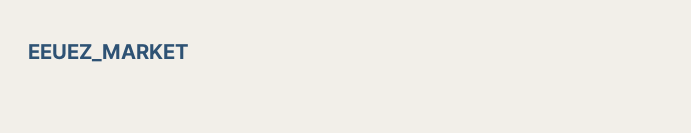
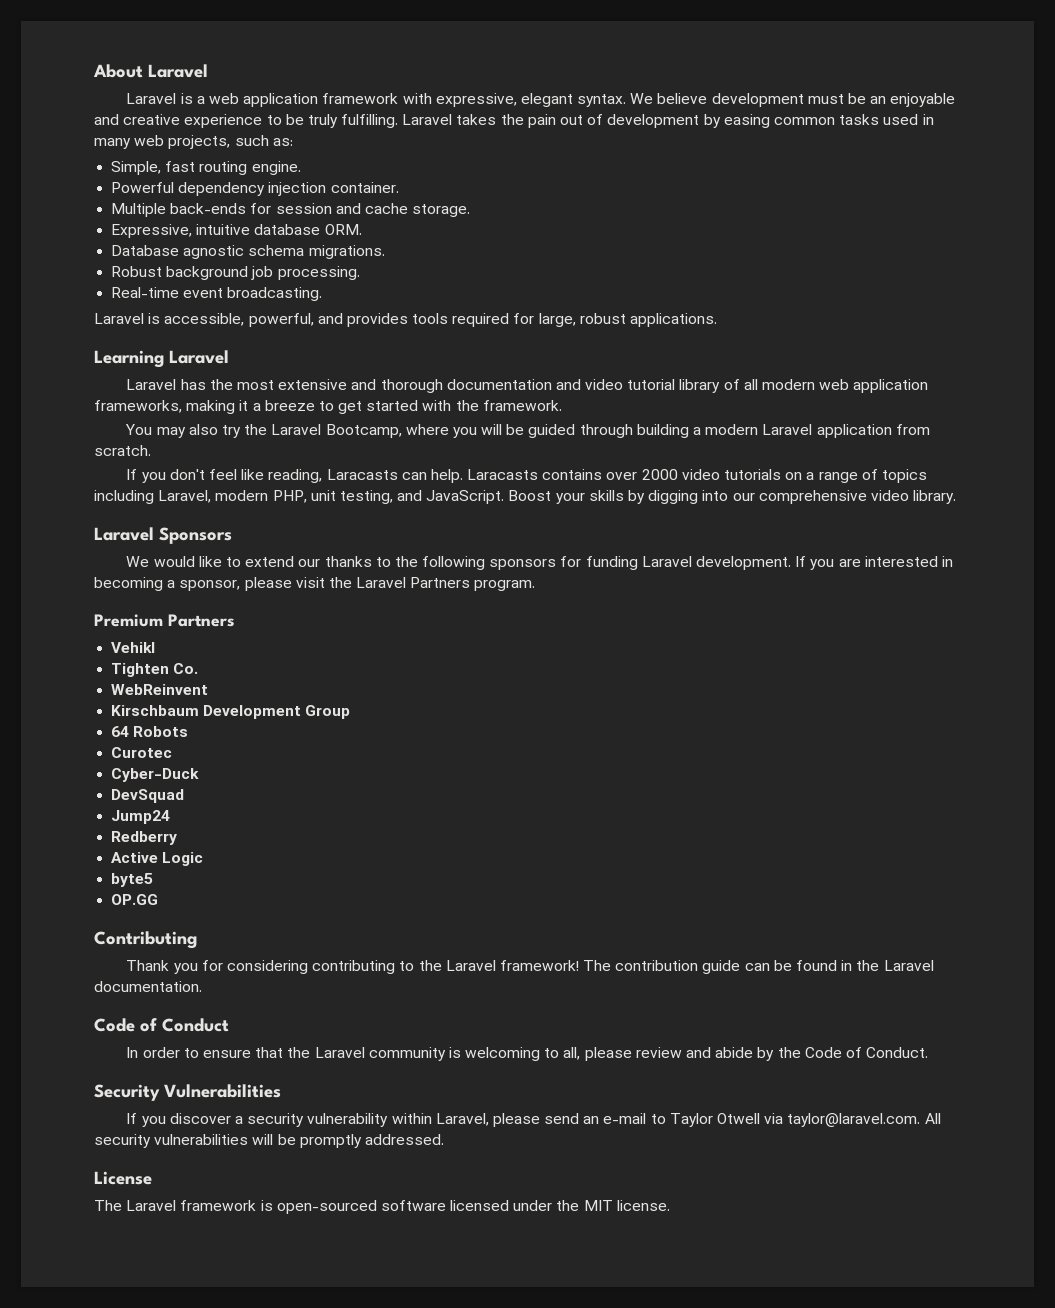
- EEUEZ_MARKET
+ About Laravel
+ Laravel is a web application framework with expressive, elegant syntax. We believe development must be an enjoyable and creative experience to be truly fulfilling. Laravel takes the pain out of development by easing common tasks used in many web projects, such as:
+ Simple, fast routing engine.
+ Powerful dependency injection container.
+ Multiple back-ends for session and cache storage.
+ Expressive, intuitive database ORM.
+ Database agnostic schema migrations.
+ Robust background job processing.
+ Real-time event broadcasting.
+ Laravel is accessible, powerful, and provides tools required for large, robust applications.
+ Learning Laravel
+ Laravel has the most extensive and thorough documentation and video tutorial library of all modern web application frameworks, making it a breeze to get started with the framework.
+ You may also try the Laravel Bootcamp, where you will be guided through building a modern Laravel application from scratch.
+ If you don't feel like reading, Laracasts can help. Laracasts contains over 2000 video tutorials on a range of topics including Laravel, modern PHP, unit testing, and JavaScript. Boost your skills by digging into our comprehensive video library.
+ Laravel Sponsors
+ We would like to extend our thanks to the following sponsors for funding Laravel development. If you are interested in becoming a sponsor, please visit the Laravel Partners program.
+ Premium Partners
+ Vehikl
+ Tighten Co.
+ WebReinvent
+ Kirschbaum Development Group
+ 64 Robots
+ Curotec
+ Cyber-Duck
+ DevSquad
+ Jump24
+ Redberry
+ Active Logic
+ byte5
+ OP.GG
+ Contributing
+ Thank you for considering contributing to the Laravel framework! The contribution guide can be found in the Laravel documentation.
+ Code of Conduct
+ In order to ensure that the Laravel community is welcoming to all, please review and abide by the Code of Conduct.
+ Security Vulnerabilities
+ If you discover a security vulnerability within Laravel, please send an e-mail to Taylor Otwell via taylor@laravel.com. All security vulnerabilities will be promptly addressed.
+ License
+ The Laravel framework is open-sourced software licensed under the MIT license.

